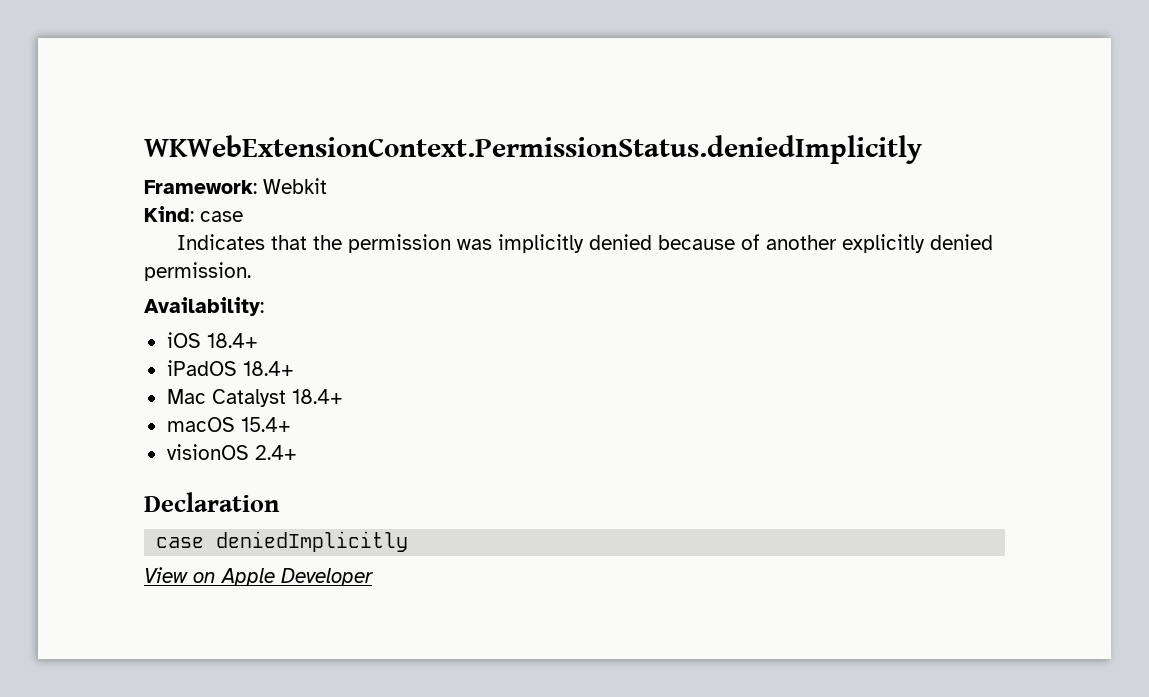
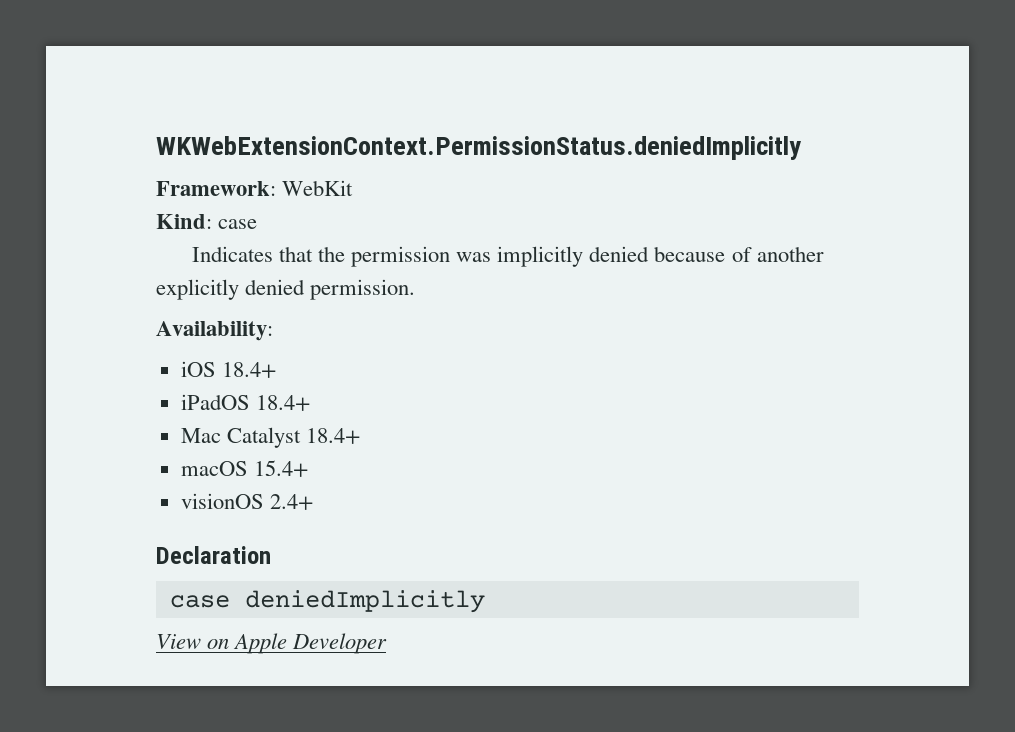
- Framework: Webkit
+ Framework: WebKit

